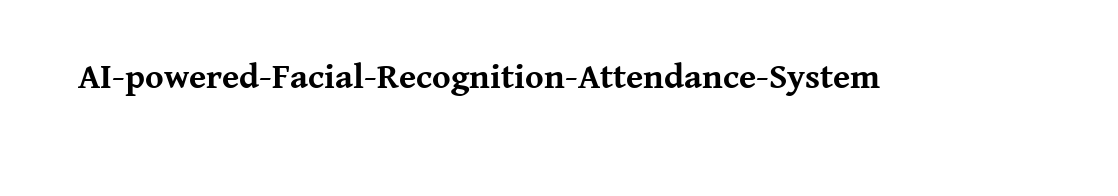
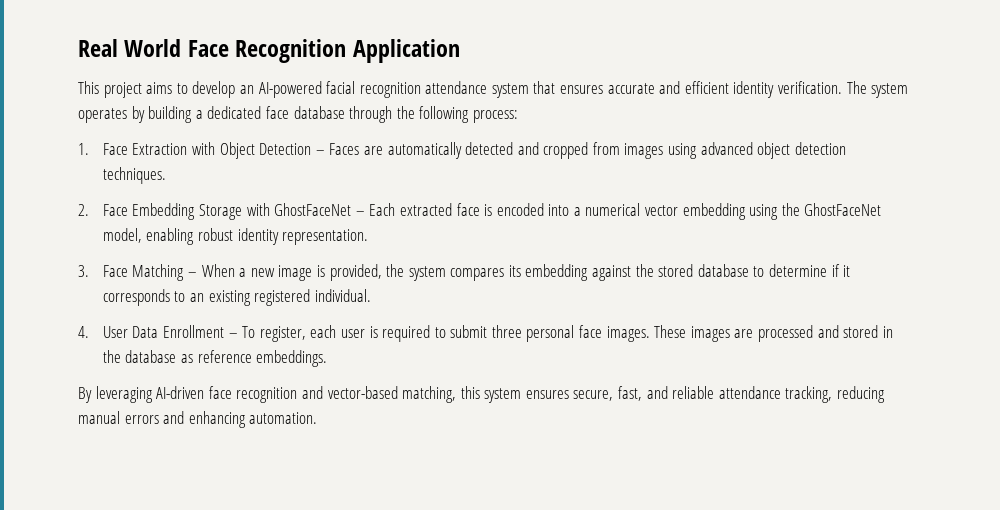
- AI-powered-Facial-Recognition-Attendance-System
+ Real World Face Recognition Application
+ This project aims to develop an AI-powered facial recognition attendance system that ensures accurate and efficient identity verification. The system operates by building a dedicated face database through the following process:
+ 1. Face Extraction with Object Detection – Faces are automatically detected and cropped from images using advanced object detection techniques.
+ 2. Face Embedding Storage with GhostFaceNet – Each extracted face is encoded into a numerical vector embedding using the GhostFaceNet model, enabling robust identity representation.
+ 3. Face Matching – When a new image is provided, the system compares its embedding against the stored database to determine if it corresponds to an existing registered individual.
+ 4. User Data Enrollment – To register, each user is required to submit three personal face images. These images are processed and stored in the database as reference embeddings.
+ By leveraging AI-driven face recognition and vector-based matching, this system ensures secure, fast, and reliable attendance tracking, reducing manual errors and enhancing automation.

